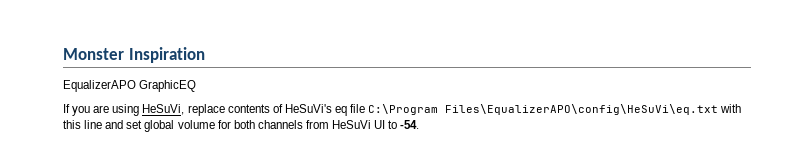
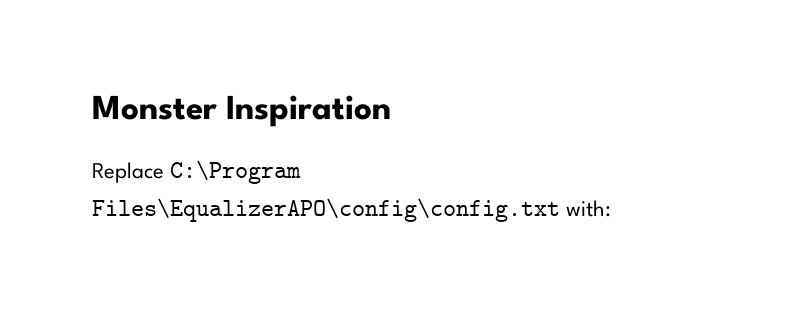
- EqualizerAPO GraphicEQ
- If you are using HeSuVi, replace contents of HeSuVi's eq file C:\Program Files\EqualizerAPO\config\HeSuVi\eq.txt with this line and set global volume for both channels from HeSuVi UI to -54.
+ Replace C:\Program Files\EqualizerAPO\config\config.txt with:

